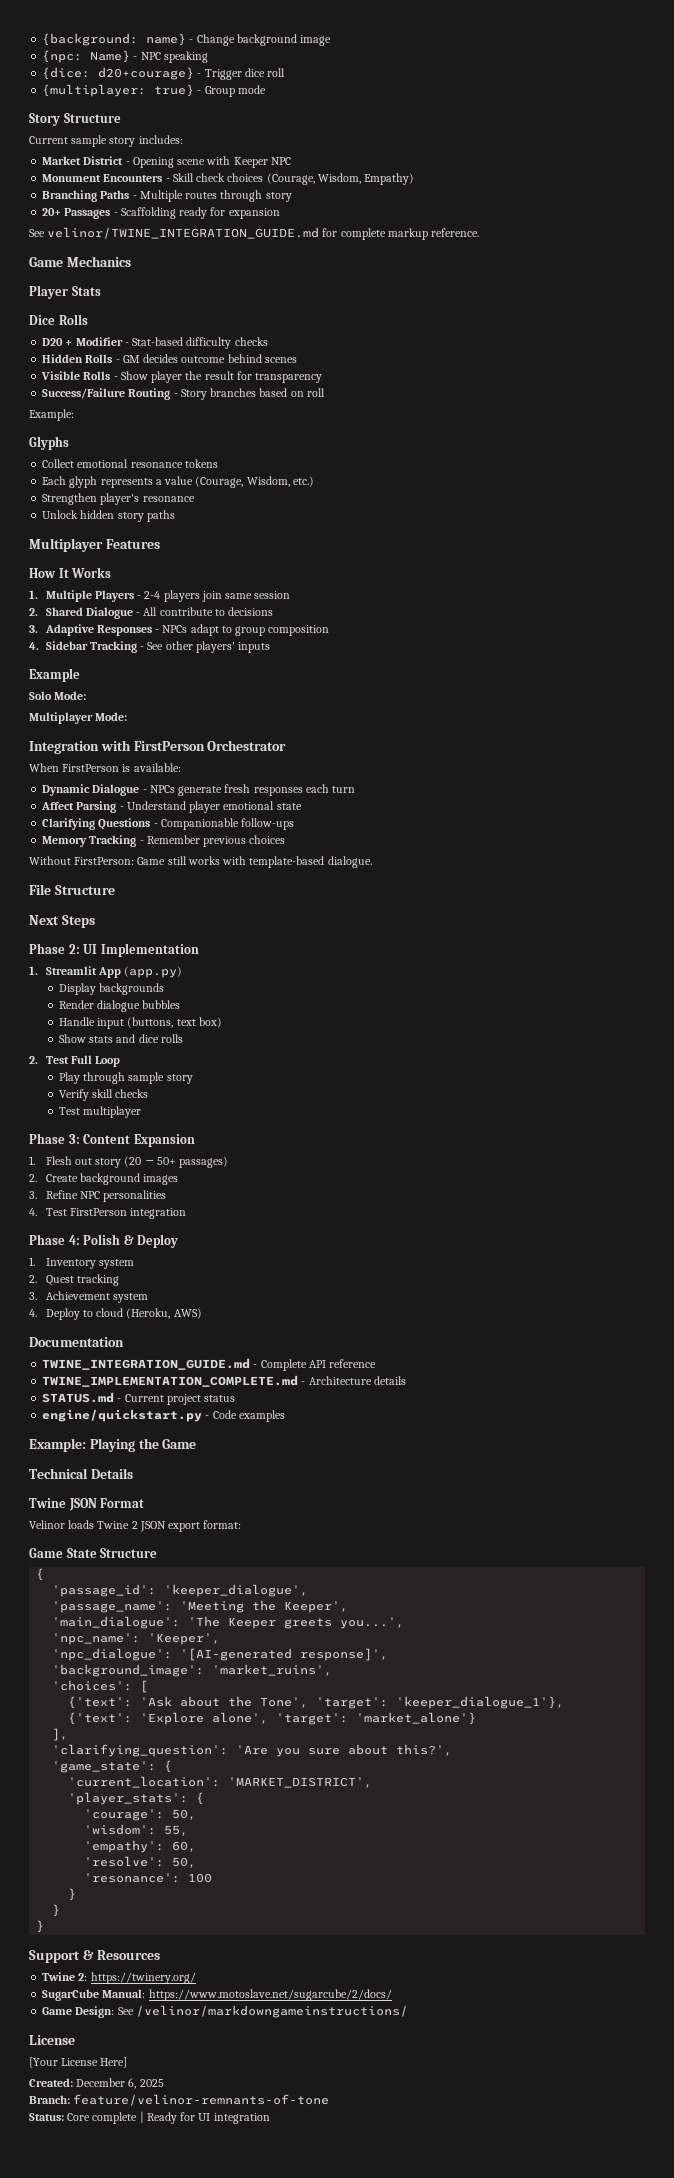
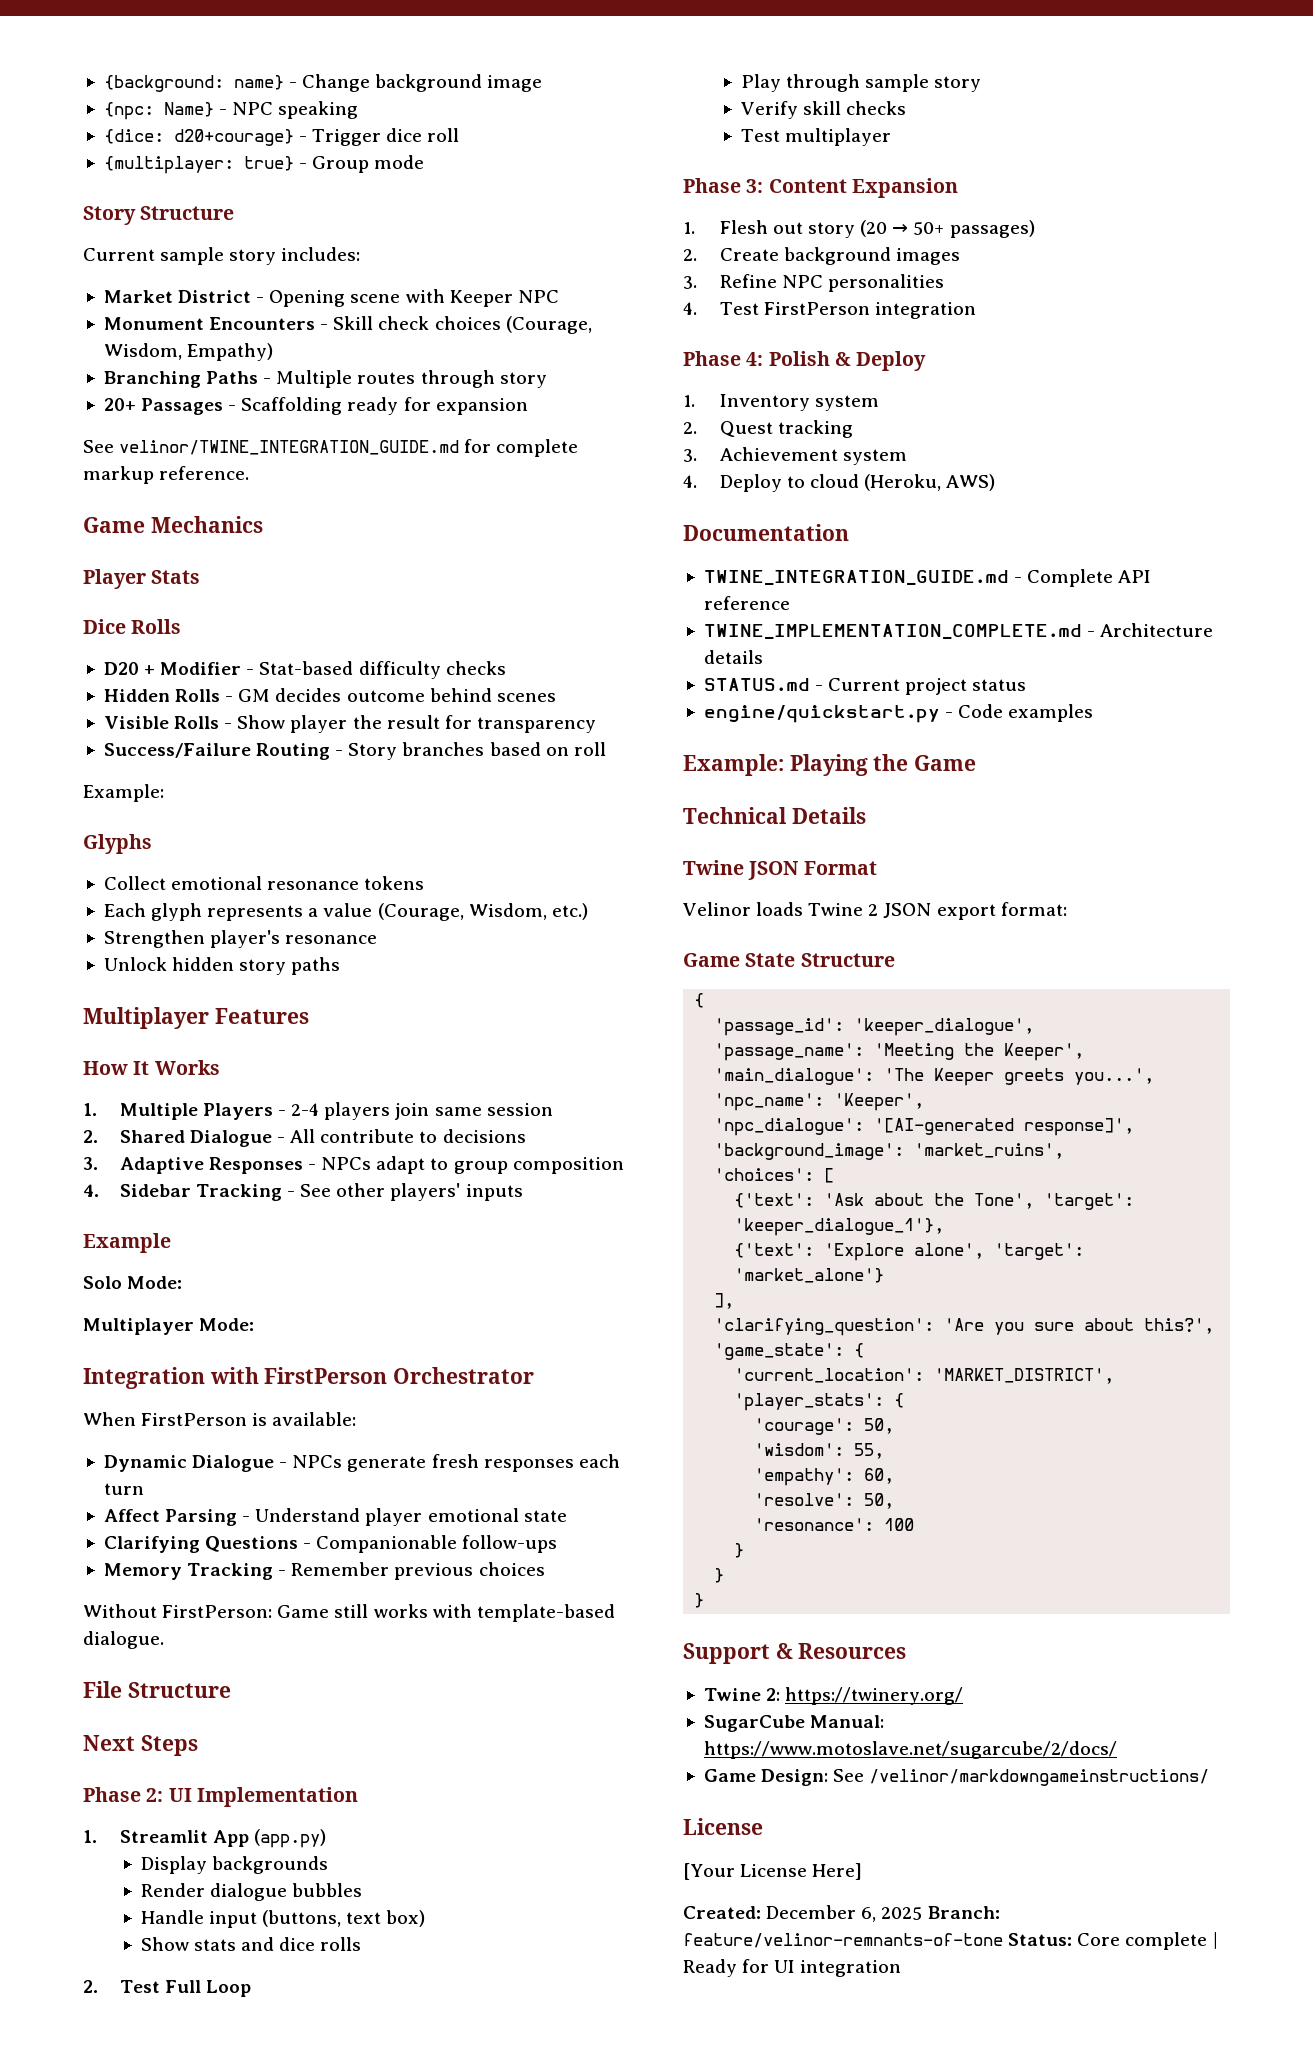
- Created: December 6, 2025
- Branch: feature/velinor-remnants-of-tone
- Status: Core complete | Ready for UI integration
+ Created: December 6, 2025 Branch: feature/velinor-remnants-of-tone Status: Core complete | Ready for UI integration

